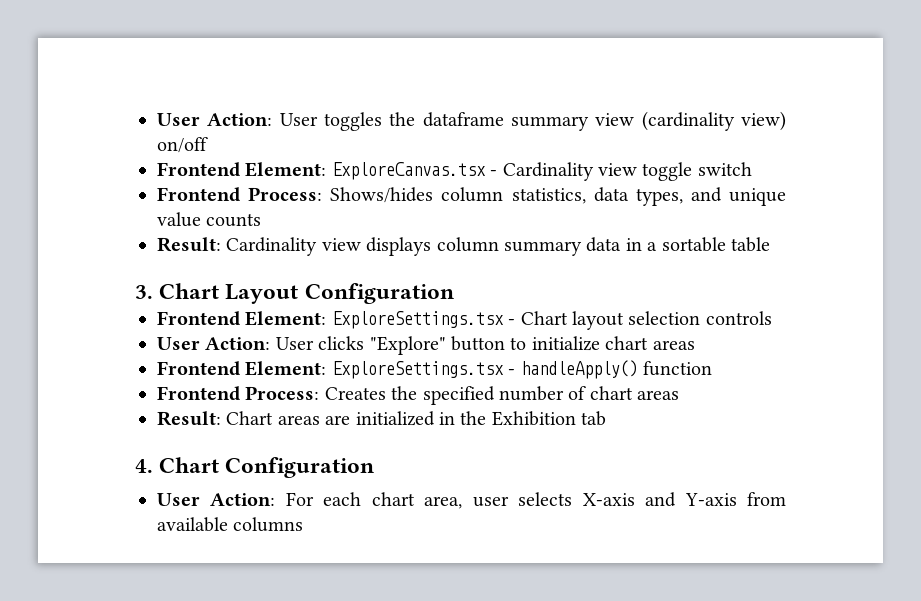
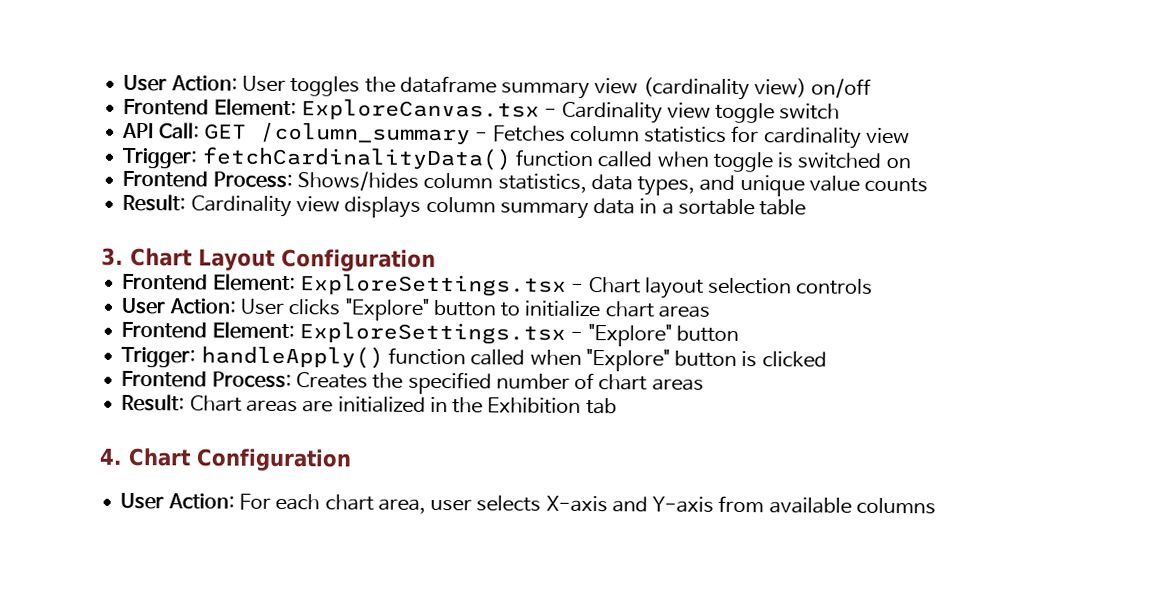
+ API Call: GET /column_summary - Fetches column statistics for cardinality view
+ Trigger: fetchCardinalityData() function called when toggle is switched on
- Frontend Element: ExploreSettings.tsx - handleApply() function
+ Frontend Element: ExploreSettings.tsx - "Explore" button
+ Trigger: handleApply() function called when "Explore" button is clicked

